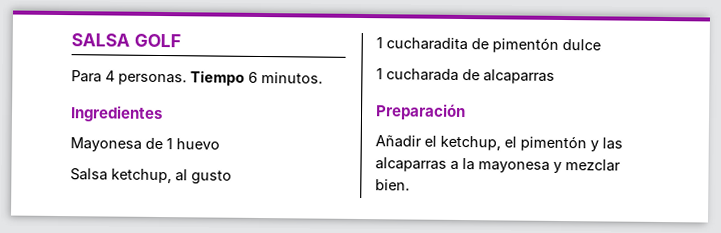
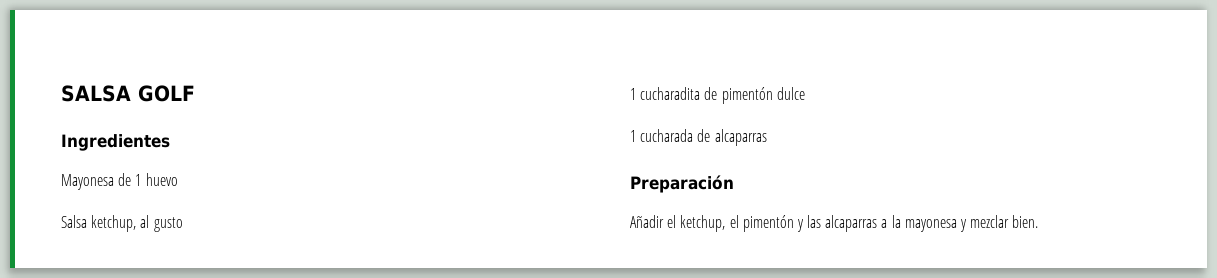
- Para 4 personas. Tiempo 6 minutos.

